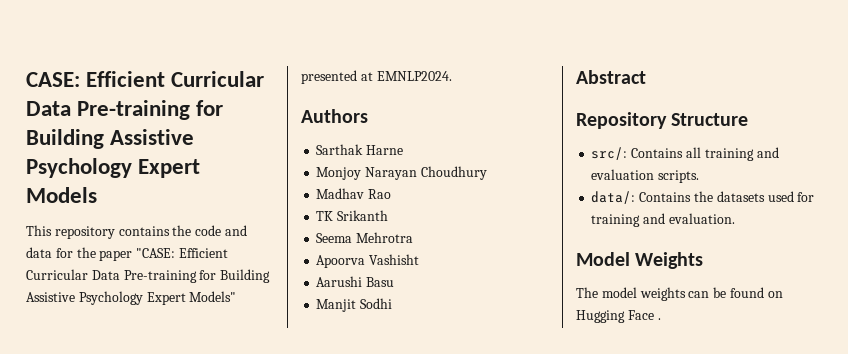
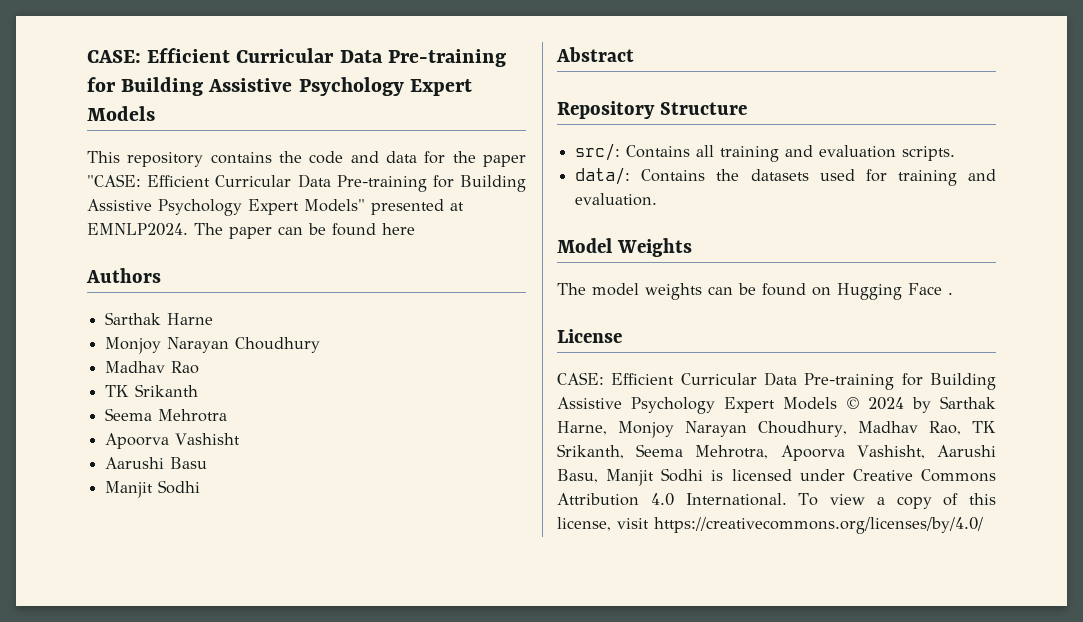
+ The paper can be found here
+ License
+ CASE: Efficient Curricular Data Pre-training for Building Assistive Psychology Expert Models © 2024 by Sarthak Harne, Monjoy Narayan Choudhury, Madhav Rao, TK Srikanth, Seema Mehrotra, Apoorva Vashisht, Aarushi Basu, Manjit Sodhi is licensed under Creative Commons Attribution 4.0 International. To view a copy of this license, visit https://creativecommons.org/licenses/by/4.0/

